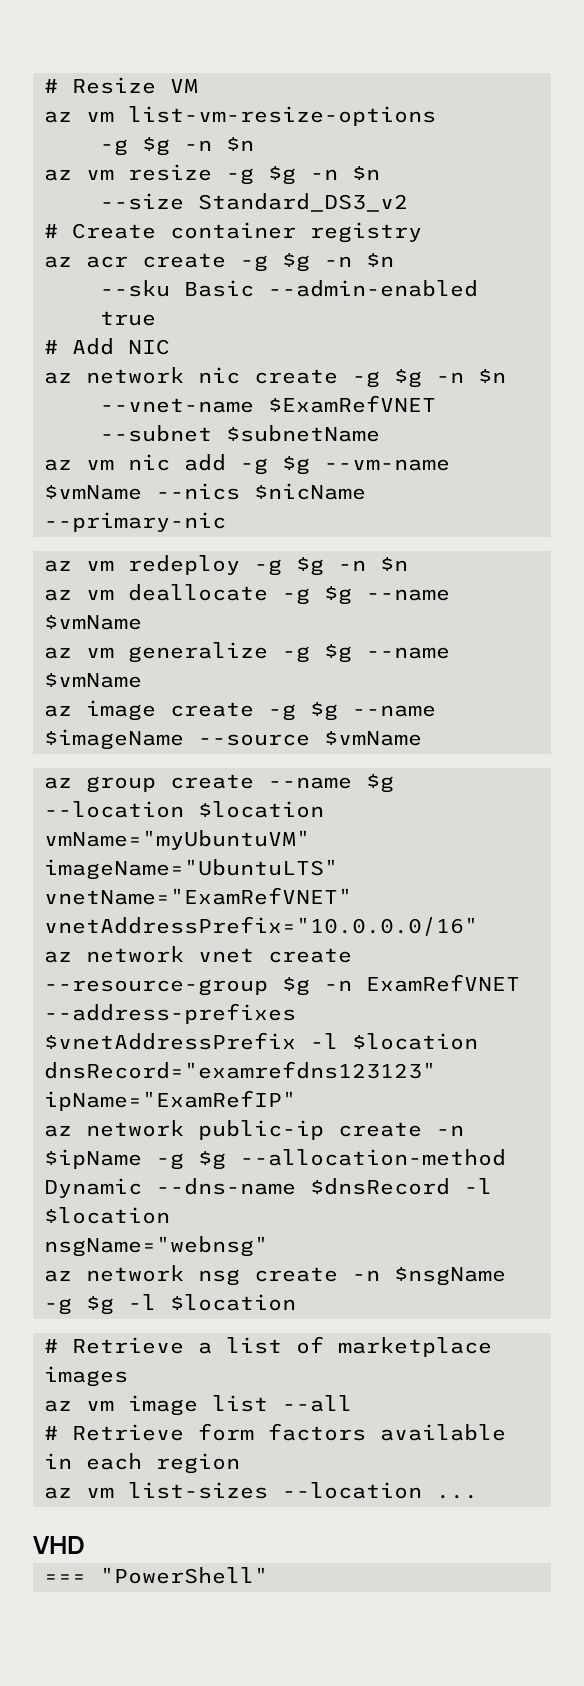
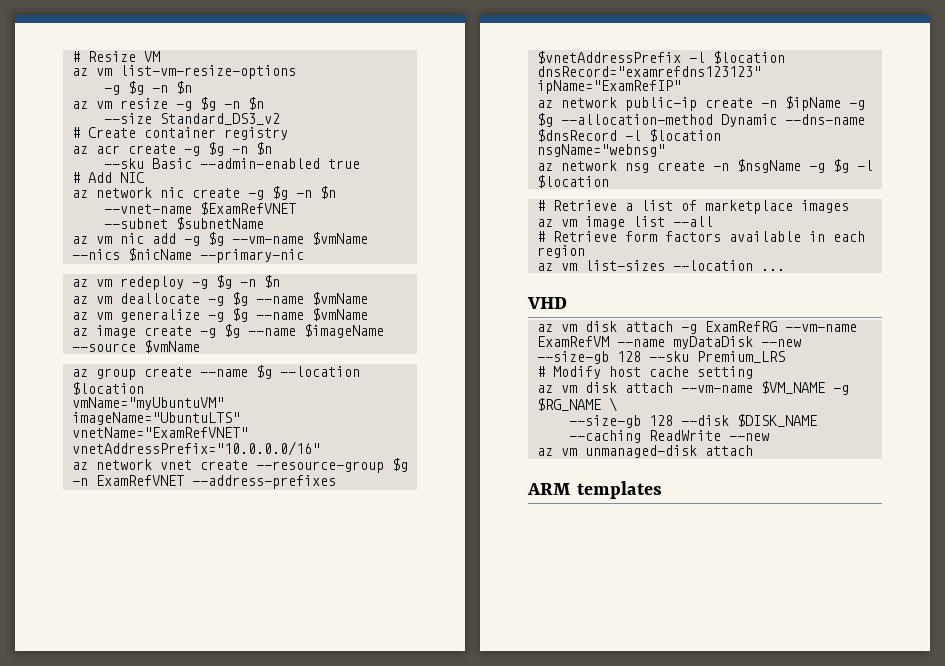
- === "PowerShell"
+ az vm disk attach -g ExamRefRG --vm-name ExamRefVM --name myDataDisk --new --size-gb 128 --sku Premium_LRS
+ # Modify host cache setting
+ az vm disk attach --vm-name $VM_NAME -g $RG_NAME \
+ --size-gb 128 --disk $DISK_NAME --caching ReadWrite --new
+ az vm unmanaged-disk attach
+ ARM templates

